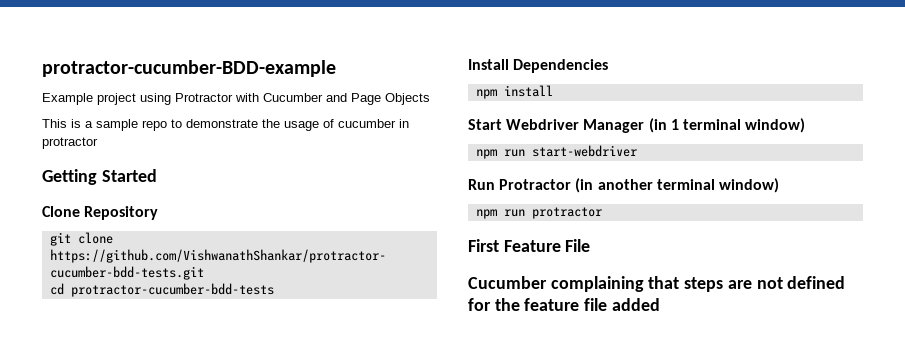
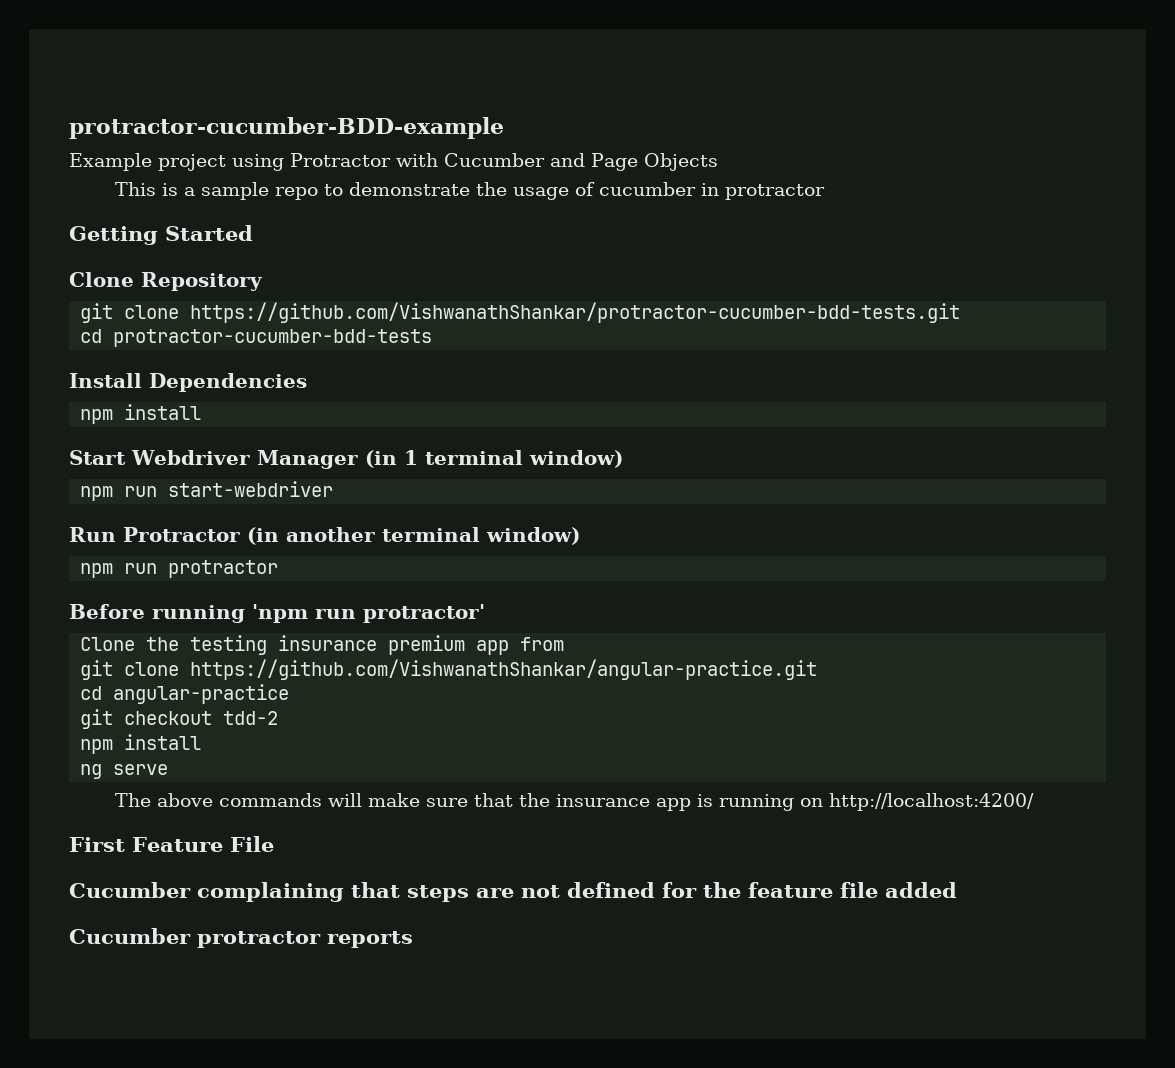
+ Before running 'npm run protractor'
+ Clone the testing insurance premium app from
+ git clone https://github.com/VishwanathShankar/angular-practice.git
+ cd angular-practice
+ git checkout tdd-2
+ npm install
+ ng serve
+ The above commands will make sure that the insurance app is running on http://localhost:4200/
+ Cucumber protractor reports

